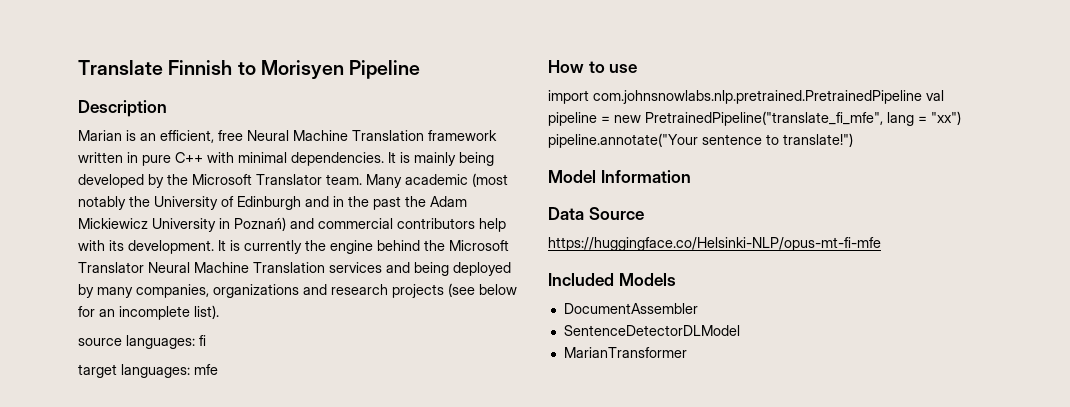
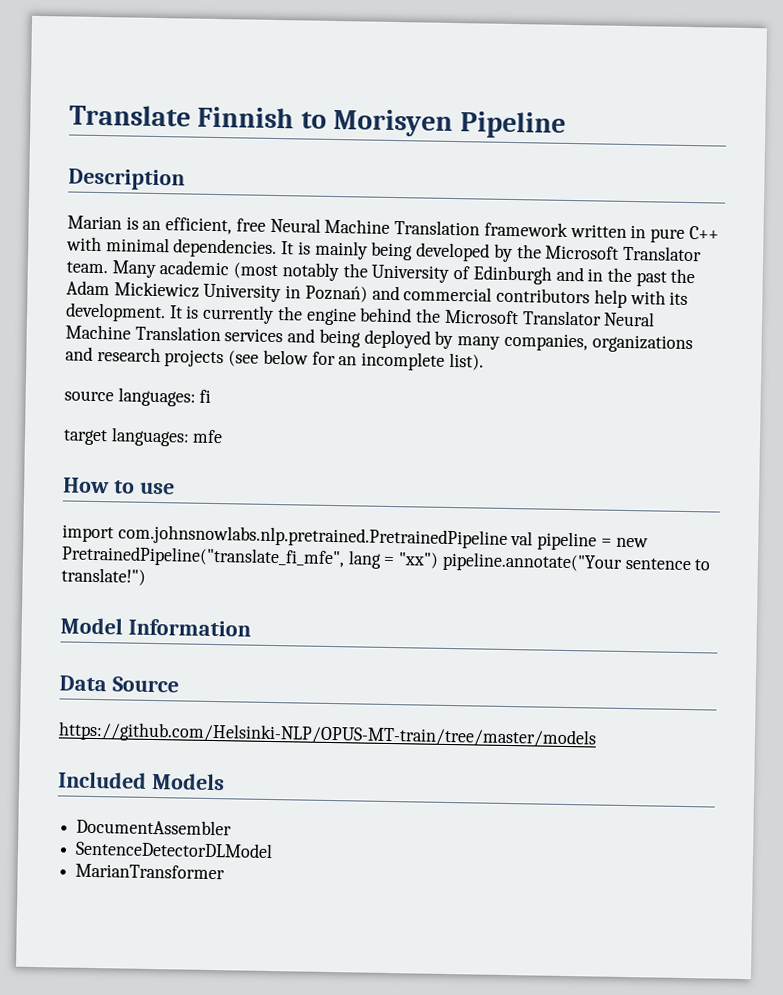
- https://huggingface.co/Helsinki-NLP/opus-mt-fi-mfe
+ https://github.com/Helsinki-NLP/OPUS-MT-train/tree/master/models

